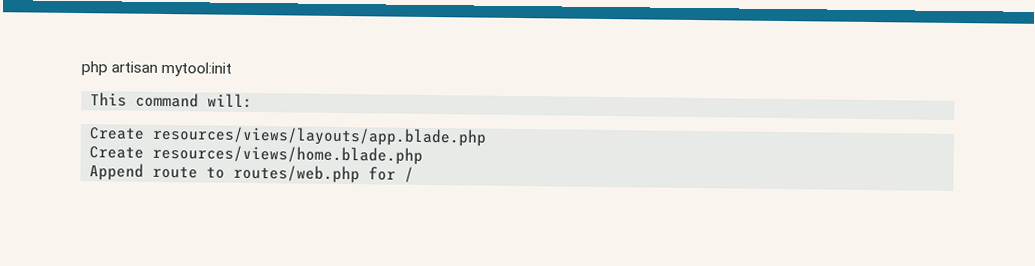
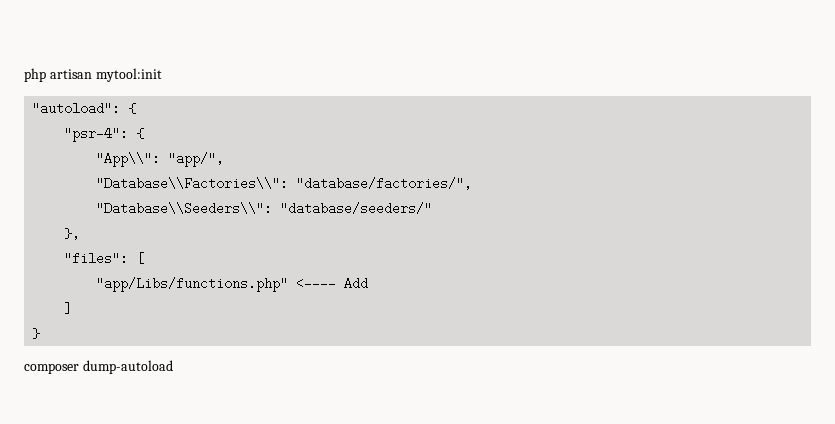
- This command will:
- Create resources/views/layouts/app.blade.php
- Create resources/views/home.blade.php
- Append route to routes/web.php for /
+ "autoload": {
+ "psr-4": {
+ "App\\": "app/",
+ "Database\\Factories\\": "database/factories/",
+ "Database\\Seeders\\": "database/seeders/"
+ },
+ "files": [
+ "app/Libs/functions.php" <---- Add
+ ]
+ }
+ composer dump-autoload

